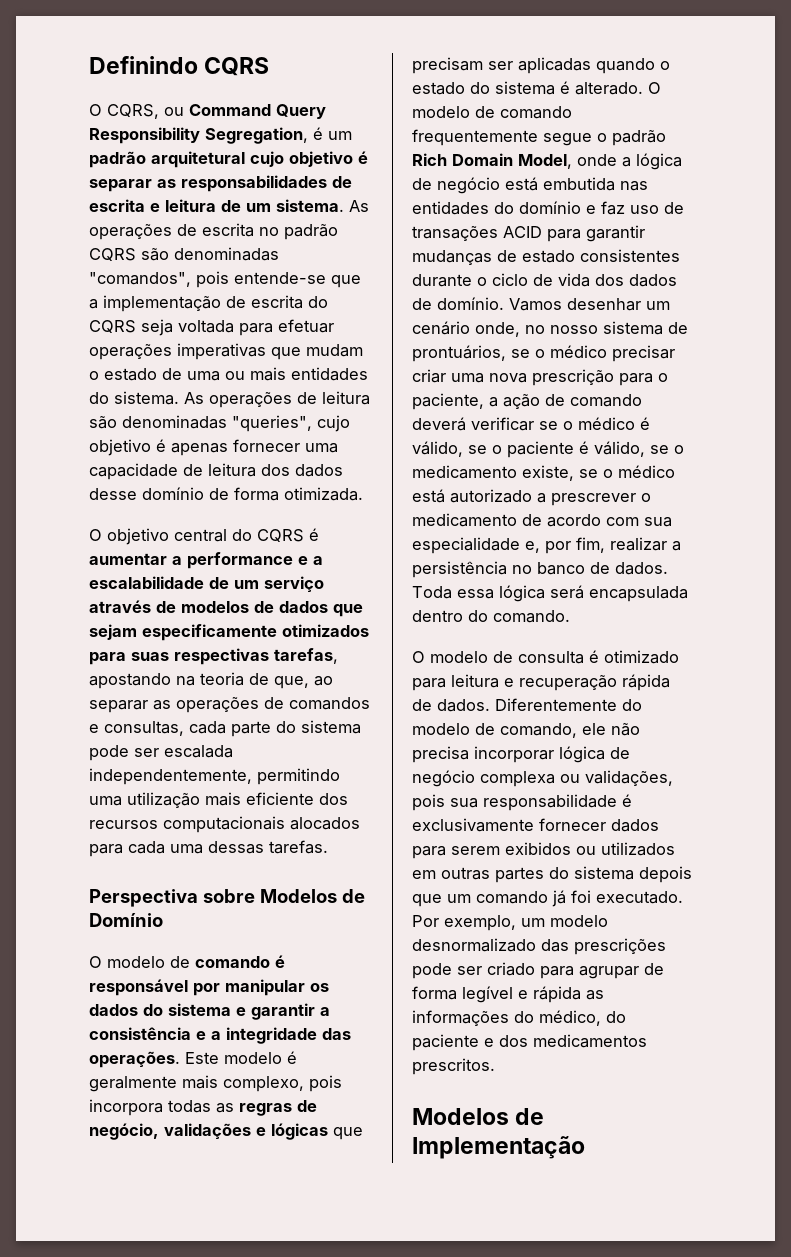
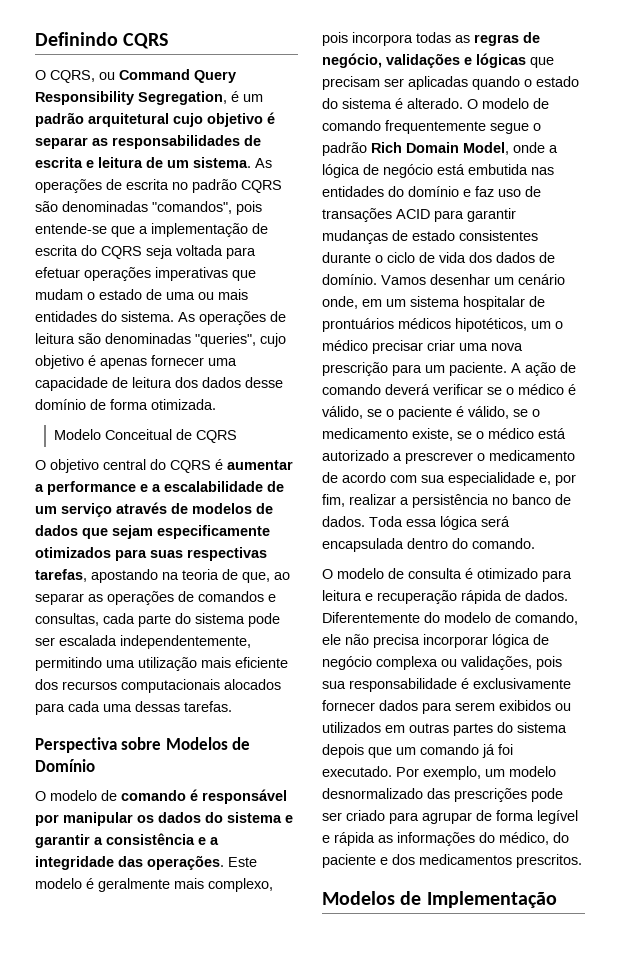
+ Modelo Conceitual de CQRS
- Vamos desenhar um cenário onde, no nosso sistema de prontuários, se o médico precisar criar uma nova prescrição para o paciente, a ação de comando deverá verificar se o médico é válido, se o paciente é válido, se o medicamento existe, se o médico está autorizado a prescrever o medicamento de acordo com sua especialidade e, por fim, realizar a persistência no banco de dados.
+ Vamos desenhar um cenário onde, em um sistema hospitalar de prontuários médicos hipotéticos, um o médico precisar criar uma nova prescrição para um paciente. A ação de comando deverá verificar se o médico é válido, se o paciente é válido, se o medicamento existe, se o médico está autorizado a prescrever o medicamento de acordo com sua especialidade e, por fim, realizar a persistência no banco de dados.

